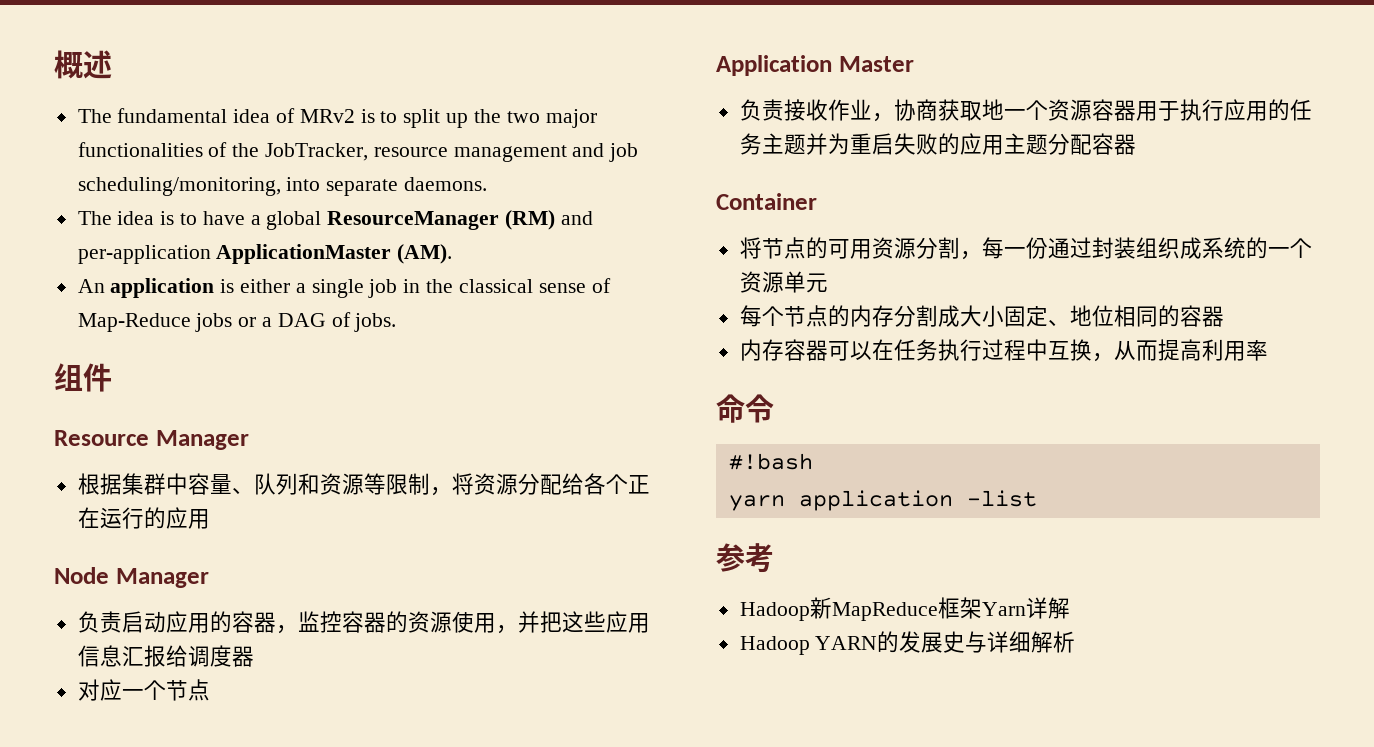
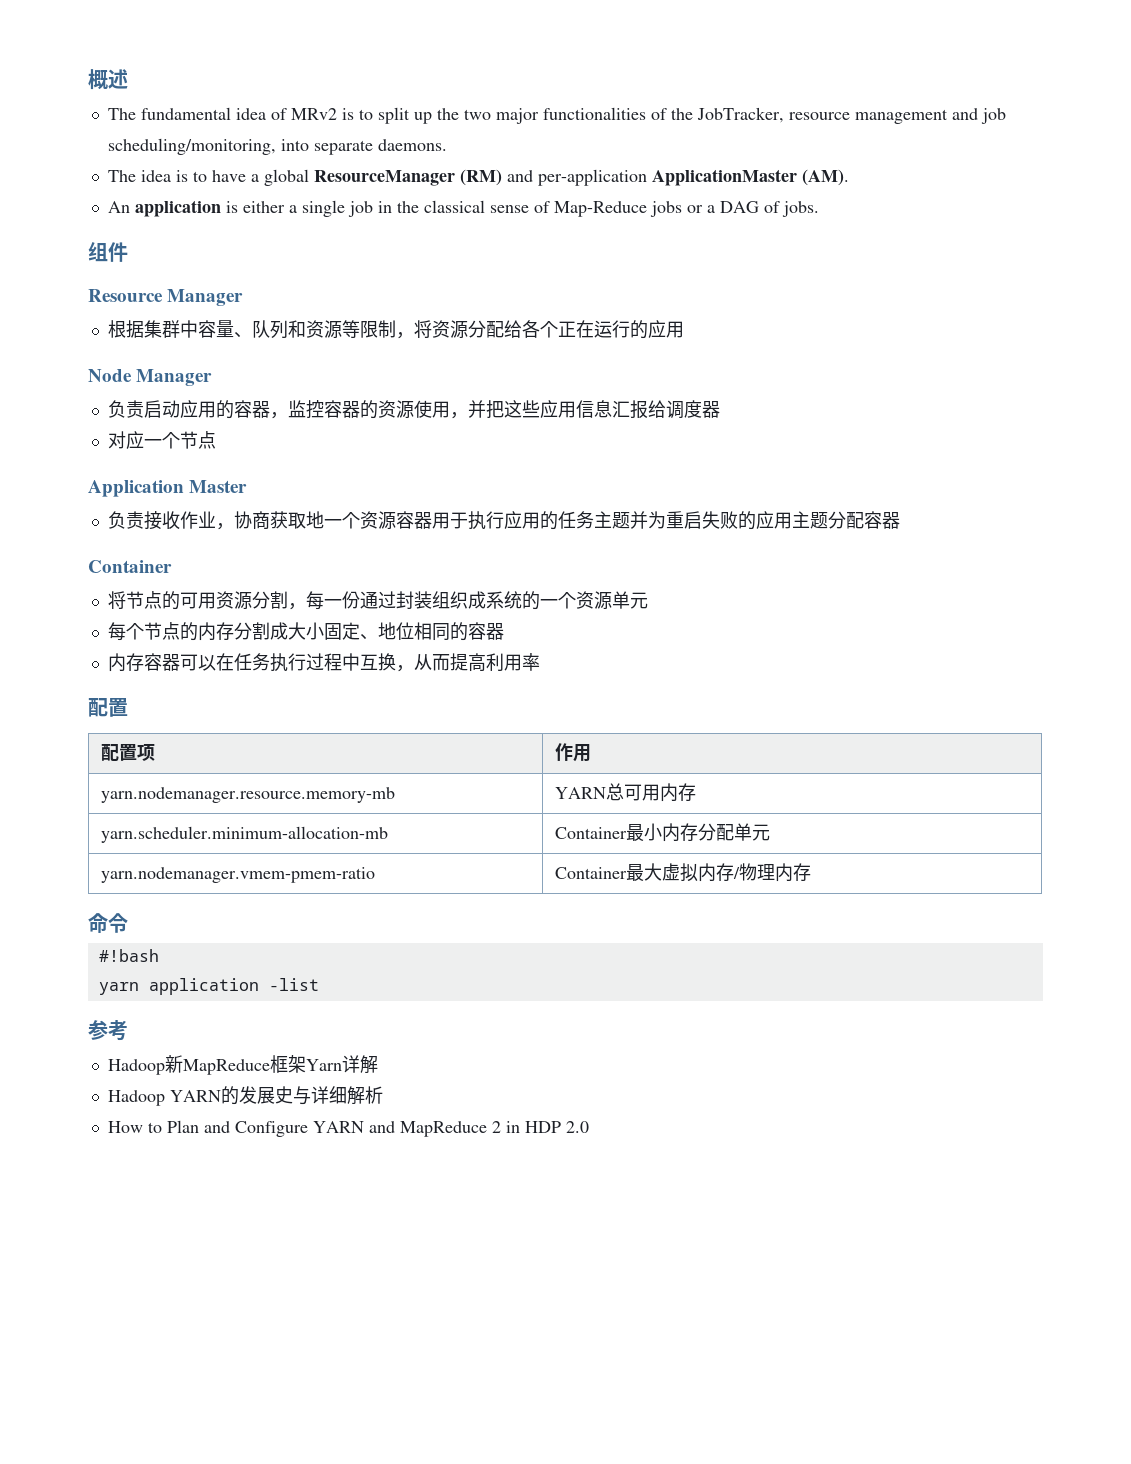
  内存容器可以在任务执行过程中互换，从而提高利用率
+ 配置
+ 配置项 | 作用
+ yarn.nodemanager.resource.memory-mb | YARN总可用内存
+ yarn.scheduler.minimum-allocation-mb | Container最小内存分配单元
+ yarn.nodemanager.vmem-pmem-ratio | Container最大虚拟内存/物理内存
+ How to Plan and Configure YARN and MapReduce 2 in HDP 2.0

